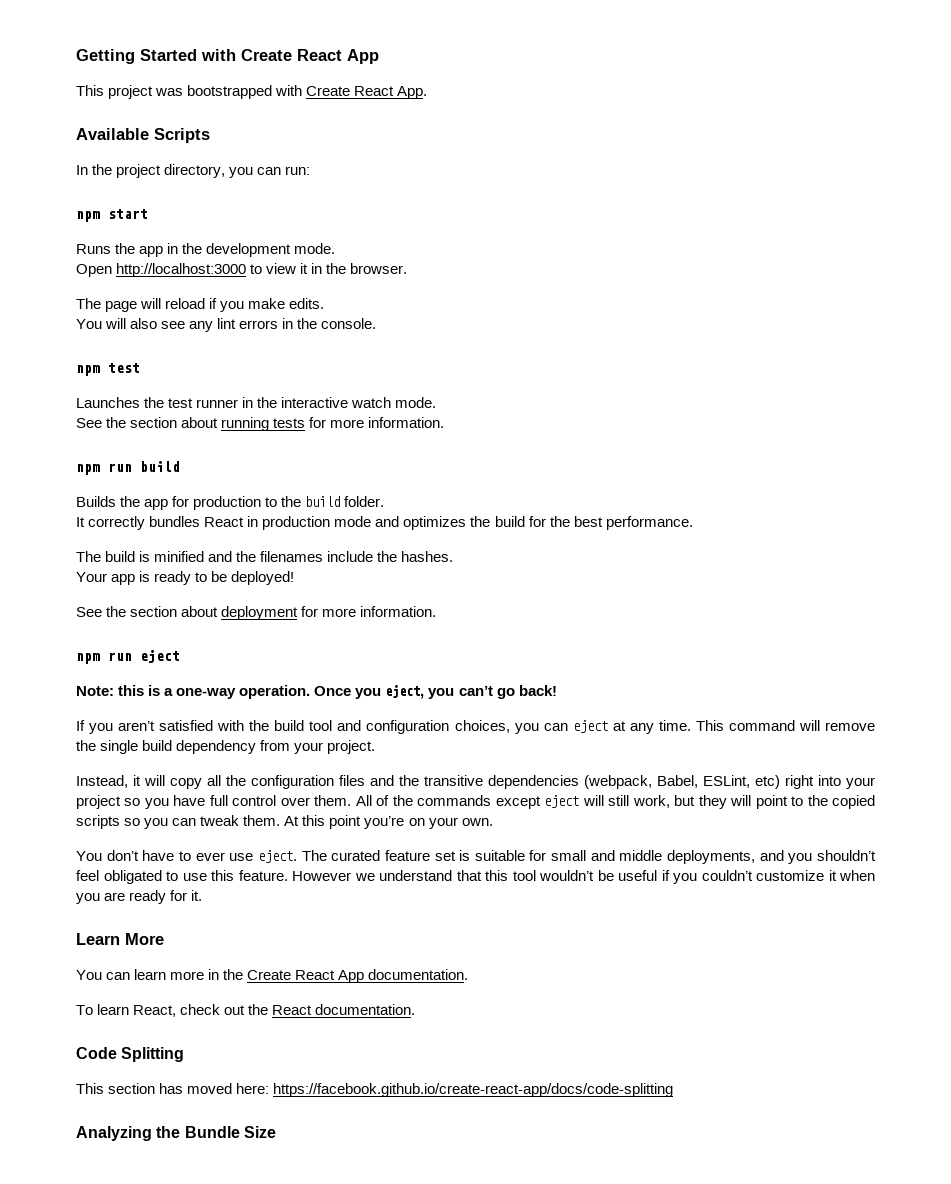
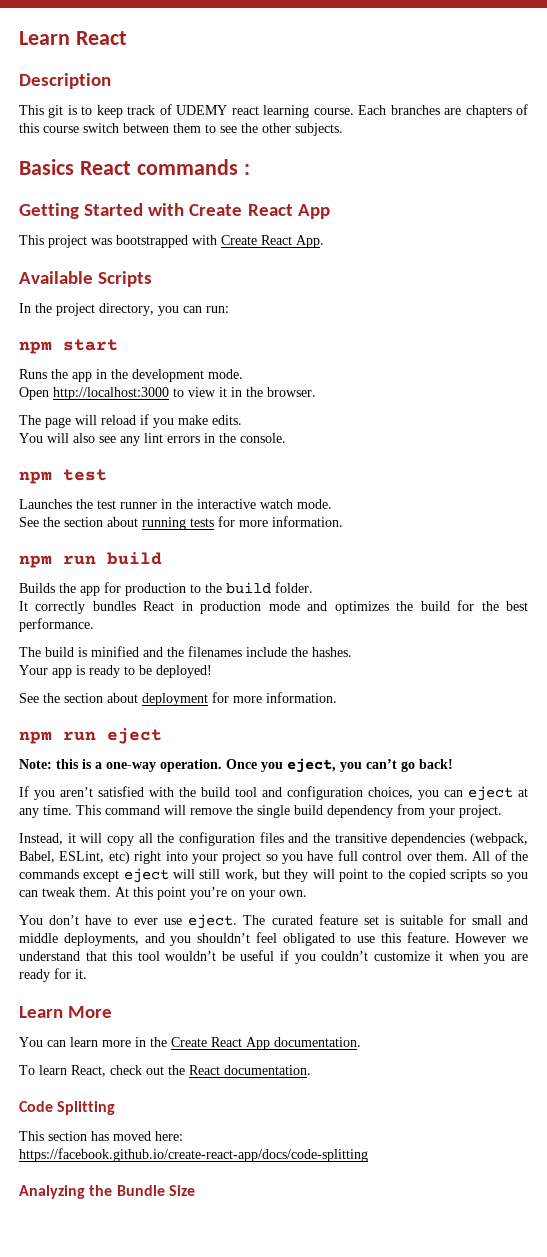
+ Learn React
+ Description
+ This git is to keep track of UDEMY react learning course. Each branches are chapters of this course switch between them to see the other subjects.
+ Basics React commands :

